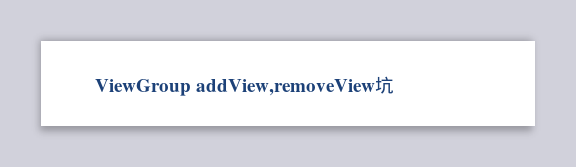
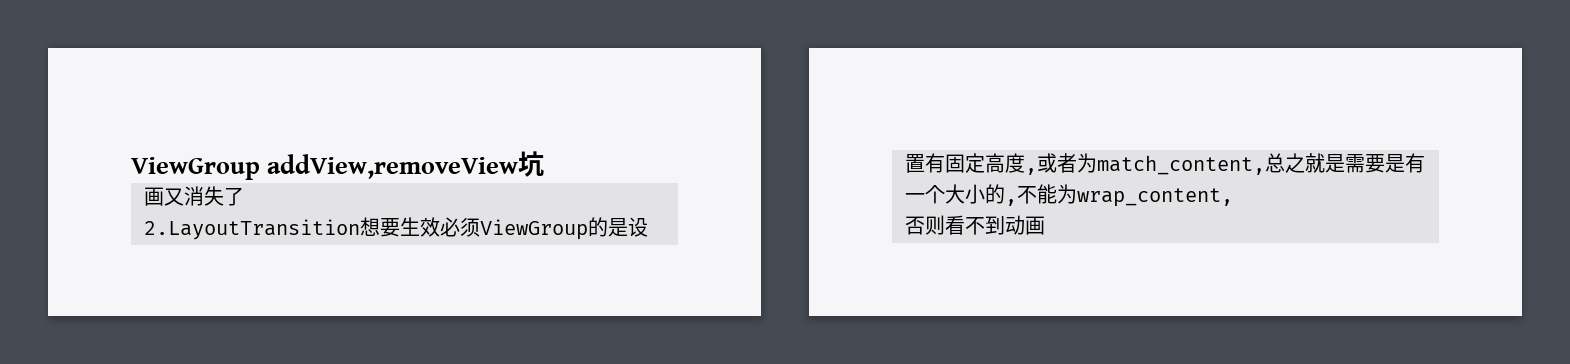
+ 画又消失了
+ 2.LayoutTransition想要生效必须ViewGroup的是设置有固定高度,或者为match_content,总之就是需要是有一个大小的,不能为wrap_content,
+ 否则看不到动画

